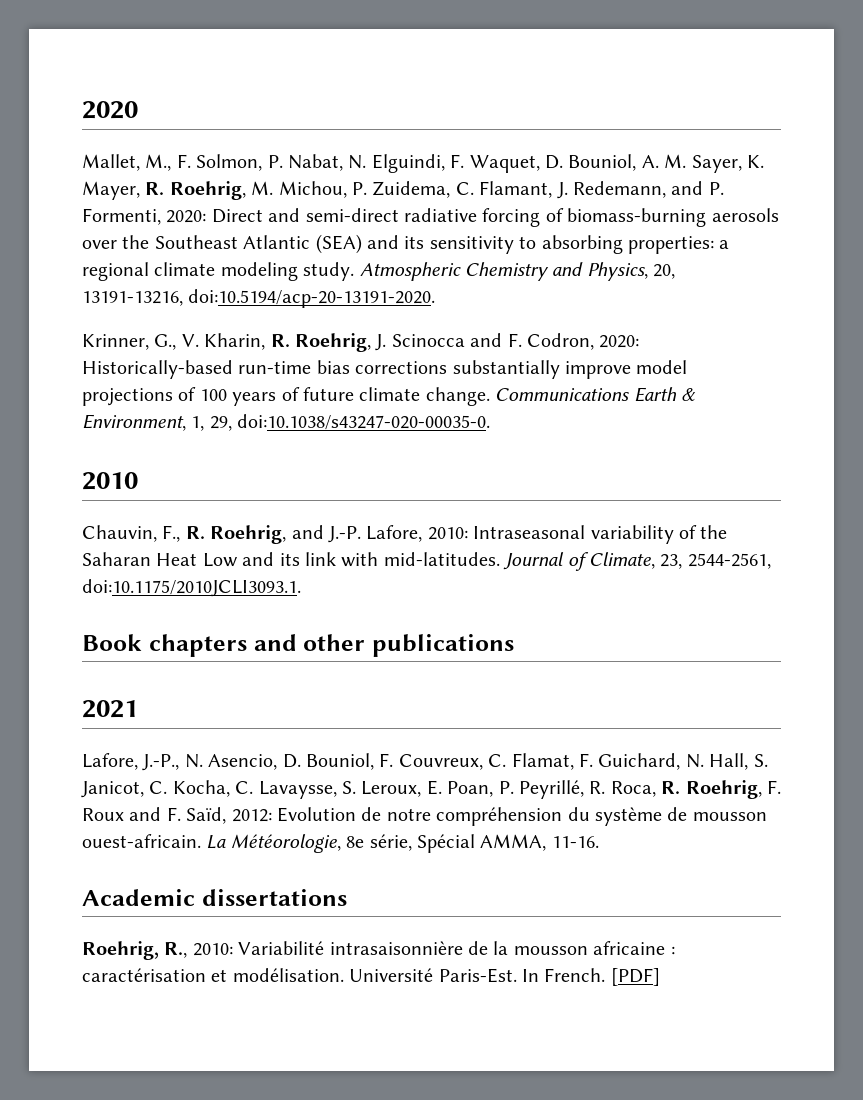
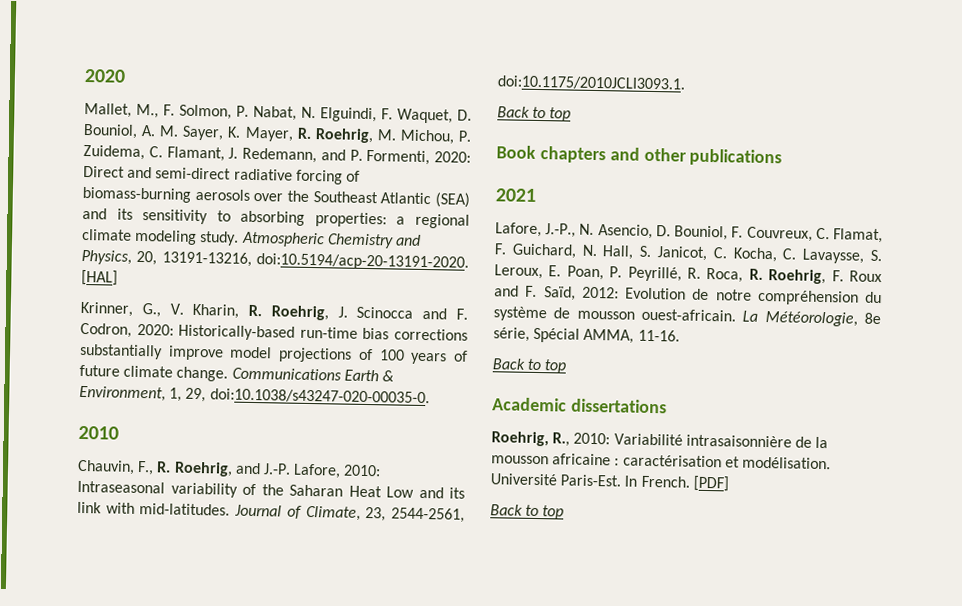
- Atmospheric Chemistry and Physics, 20, 13191-13216, doi:10.5194/acp-20-13191-2020.
+ Atmospheric Chemistry and Physics, 20, 13191-13216, doi:10.5194/acp-20-13191-2020. [HAL]
  Journal of Climate, 23, 2544-2561, doi:10.1175/2010JCLI3093.1.
+ Back to top
  La Météorologie, 8e série, Spécial AMMA, 11-16.
+ Back to top
  [PDF]
+ Back to top

